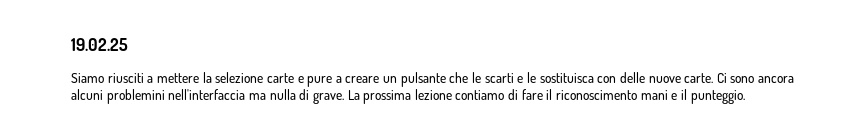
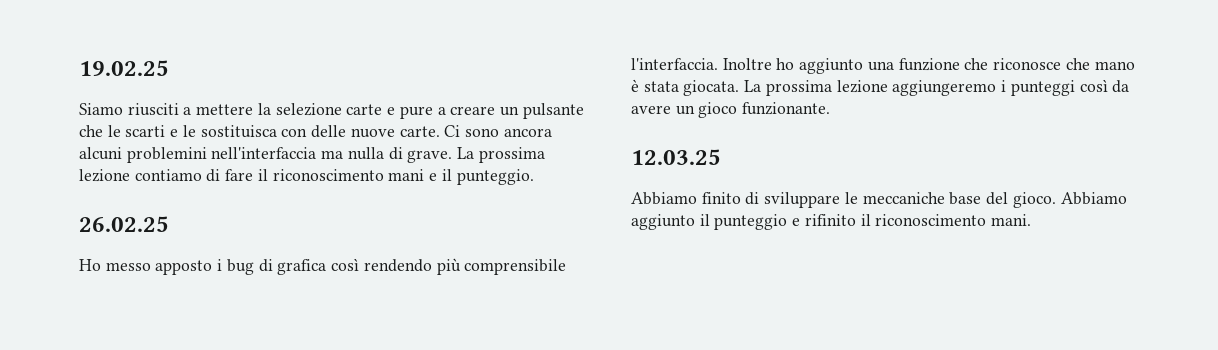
+ 26.02.25
+ Ho messo apposto i bug di grafica così rendendo più comprensibile l'interfaccia. Inoltre ho aggiunto una funzione che riconosce che mano è stata giocata. La prossima lezione aggiungeremo i punteggi così da avere un gioco funzionante.
+ 12.03.25
+ Abbiamo finito di sviluppare le meccaniche base del gioco. Abbiamo aggiunto il punteggio e rifinito il riconoscimento mani.

